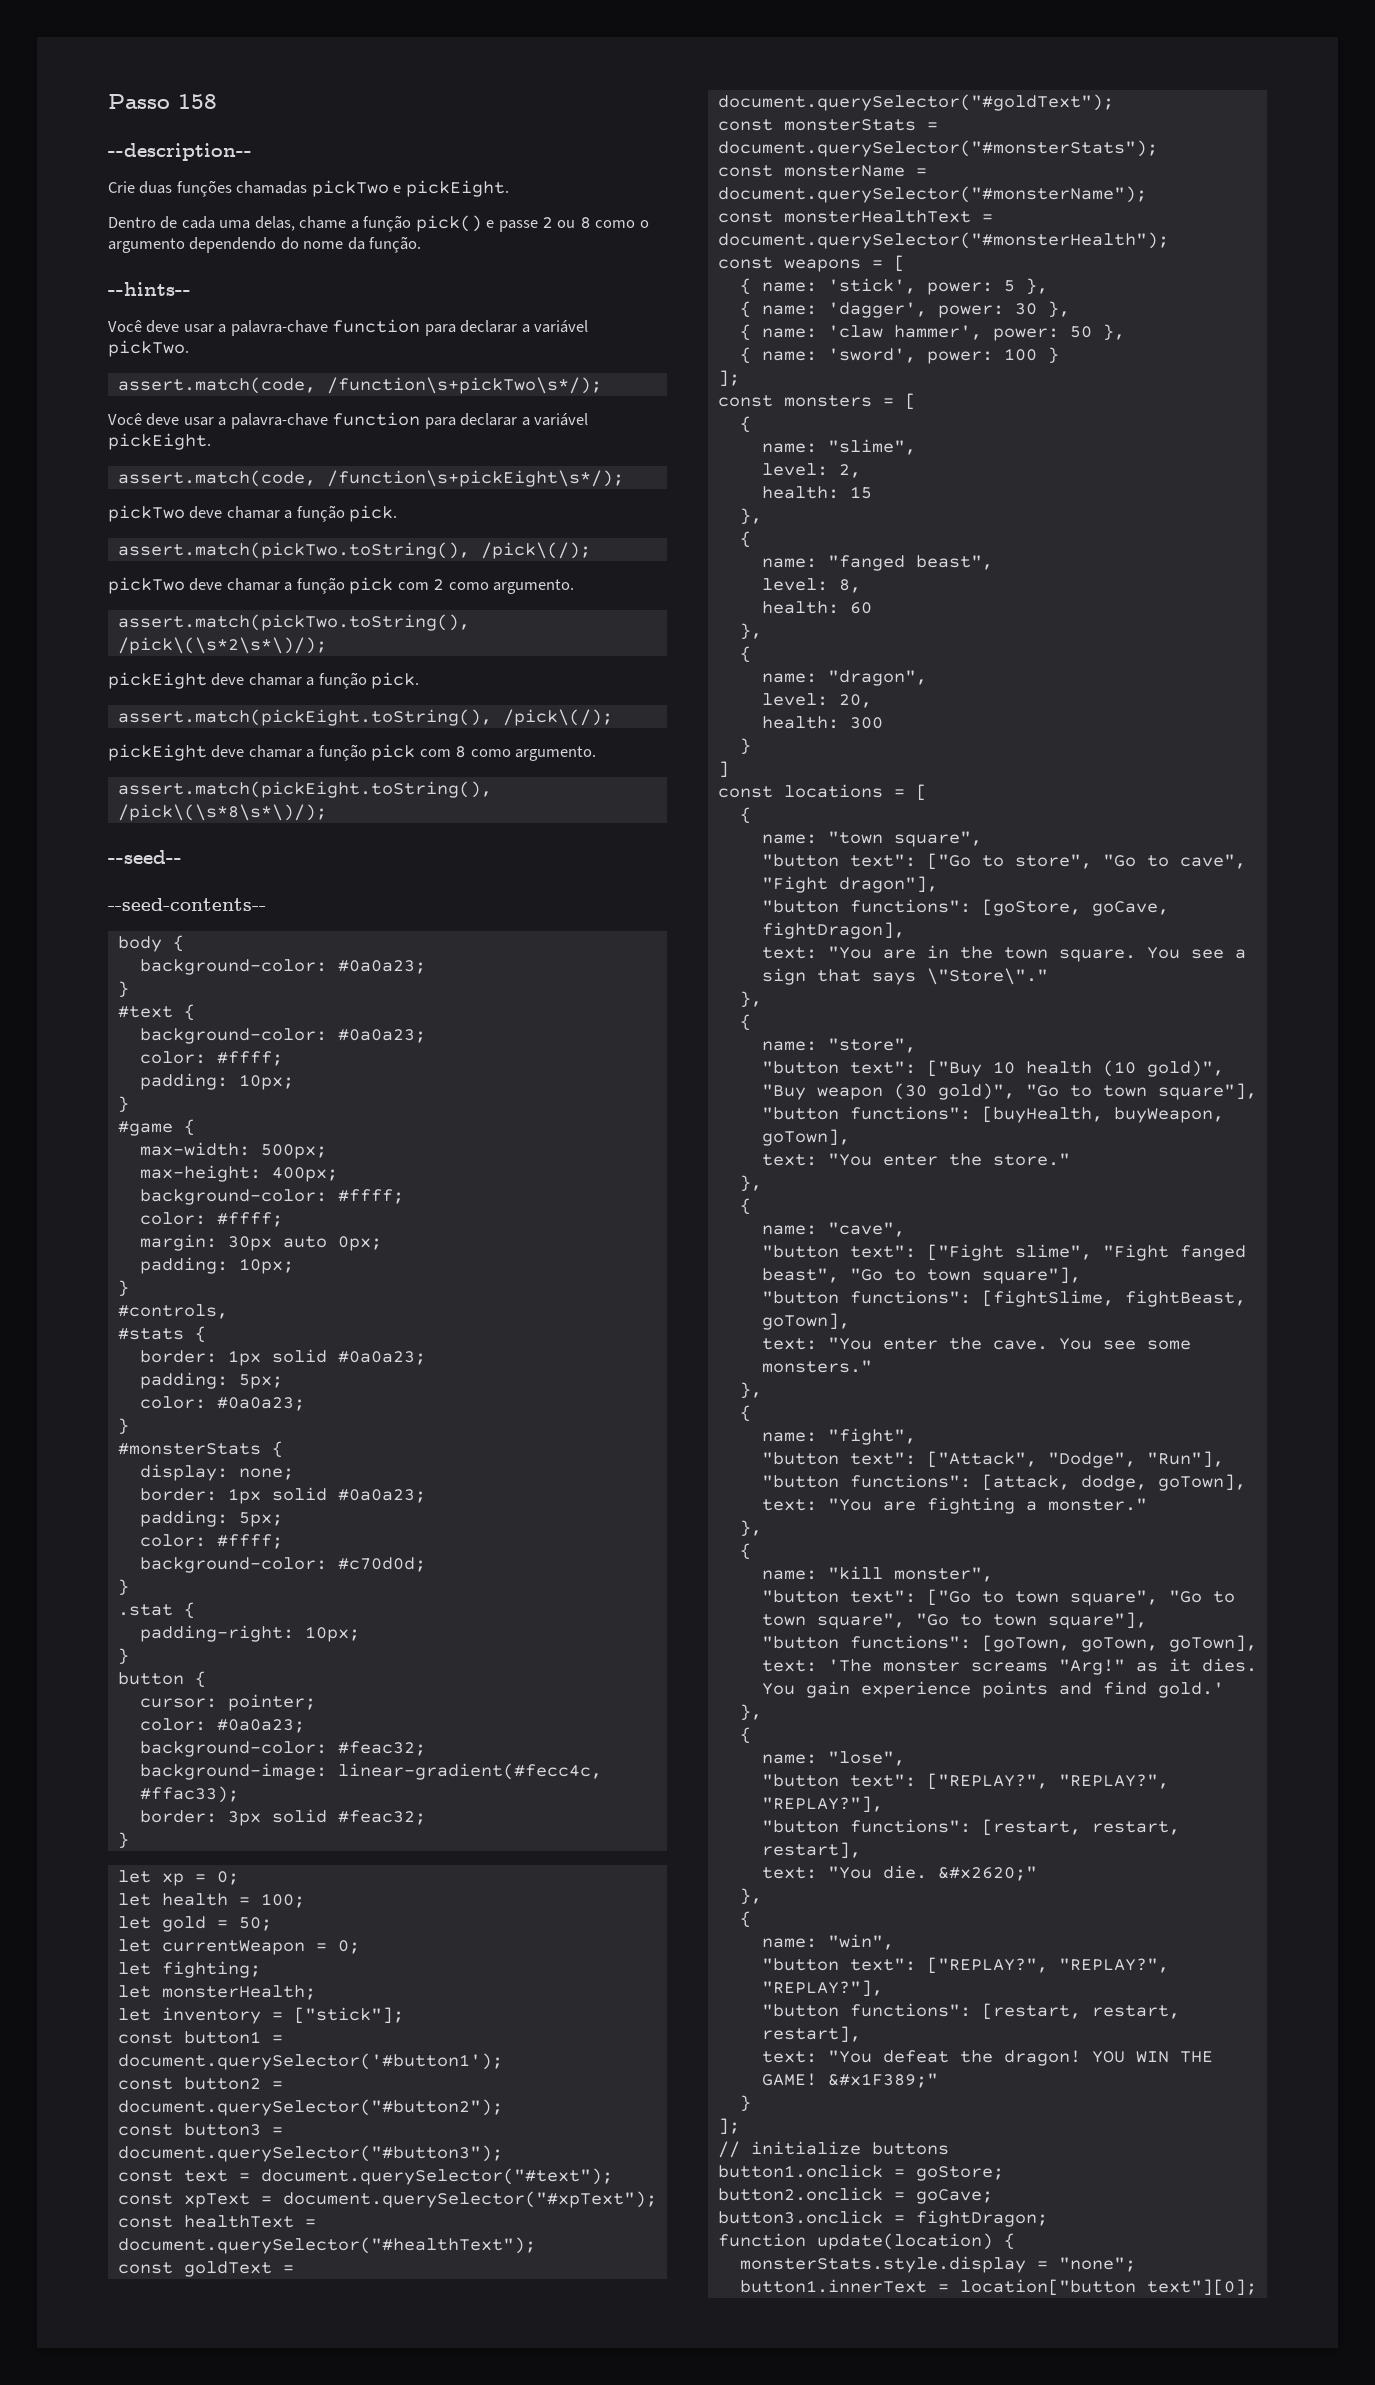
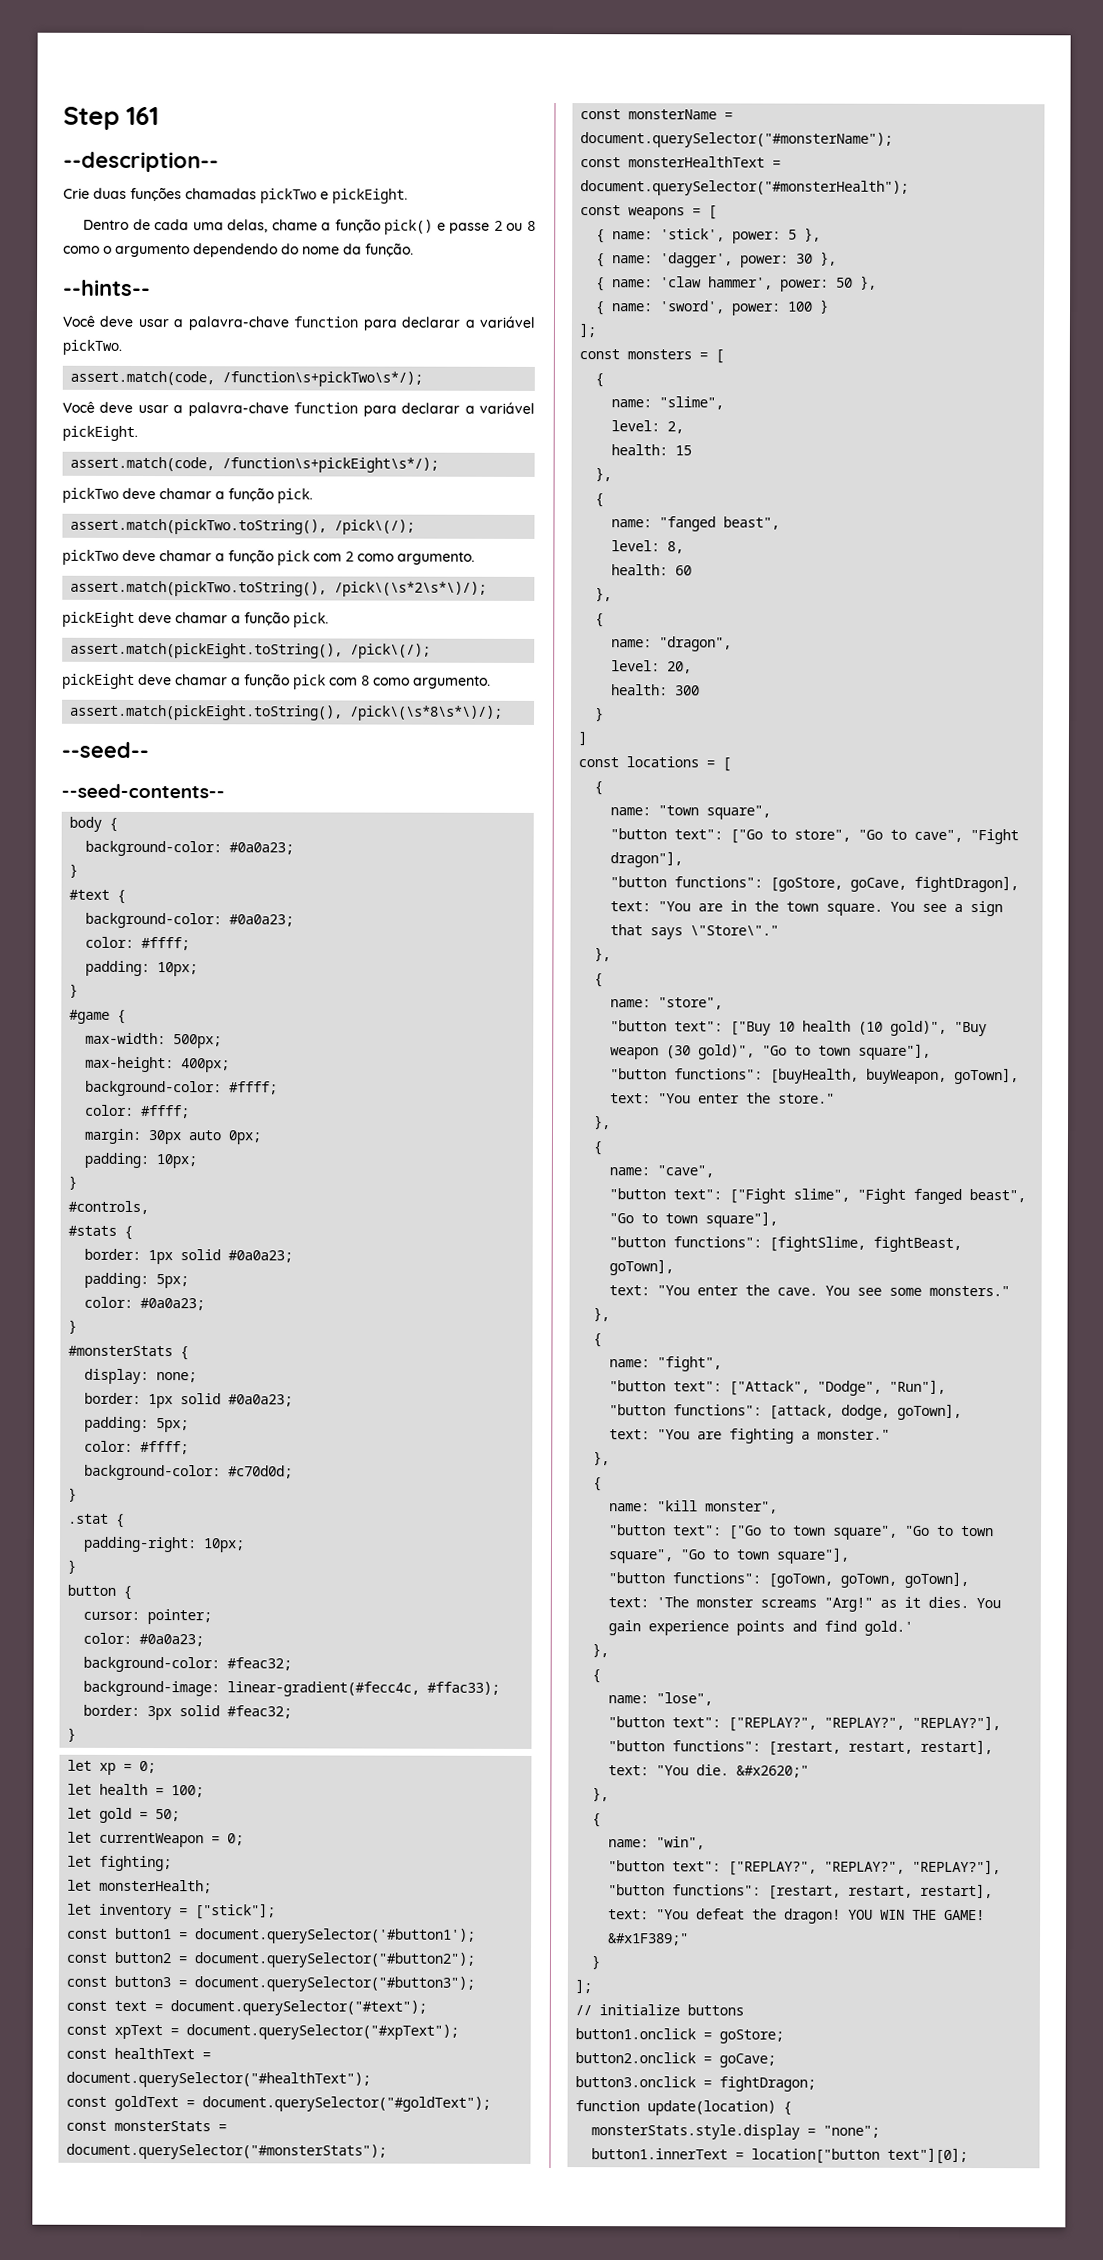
- Passo 158
+ Step 161

